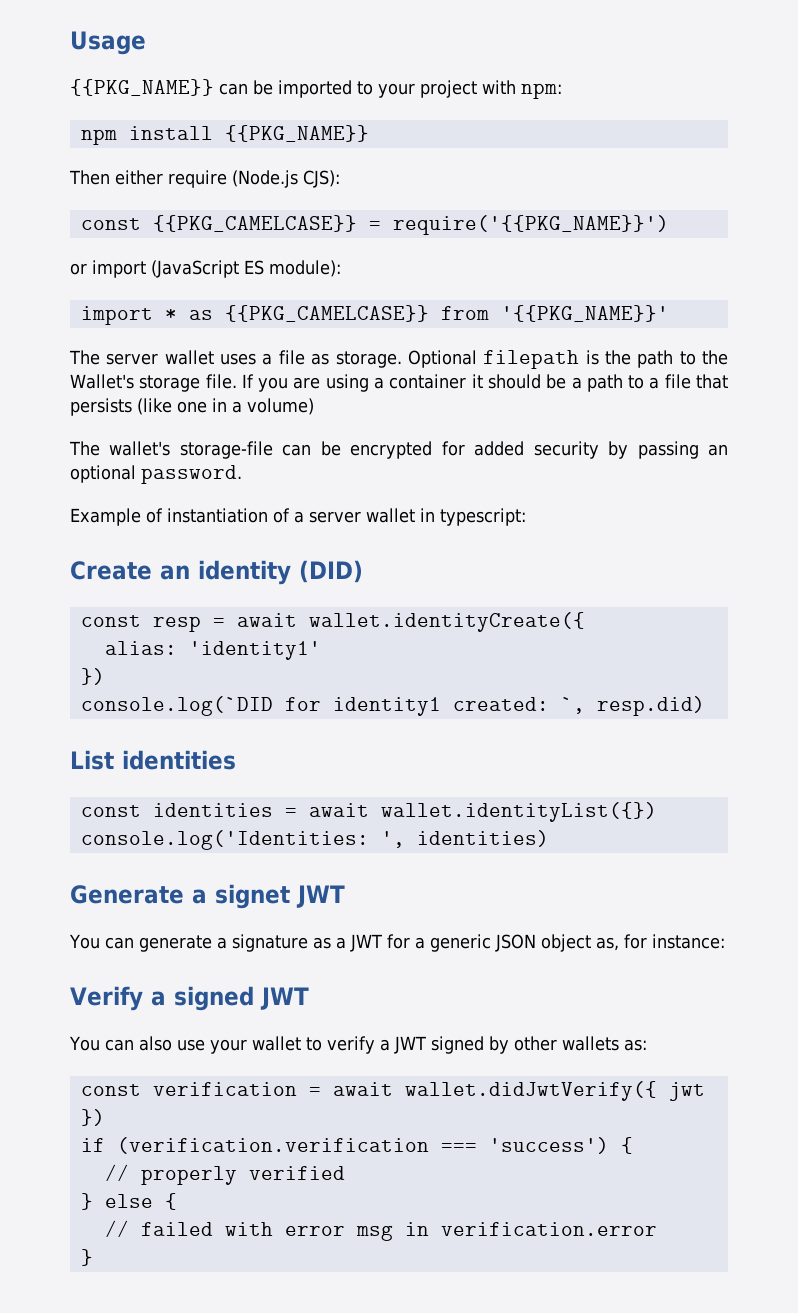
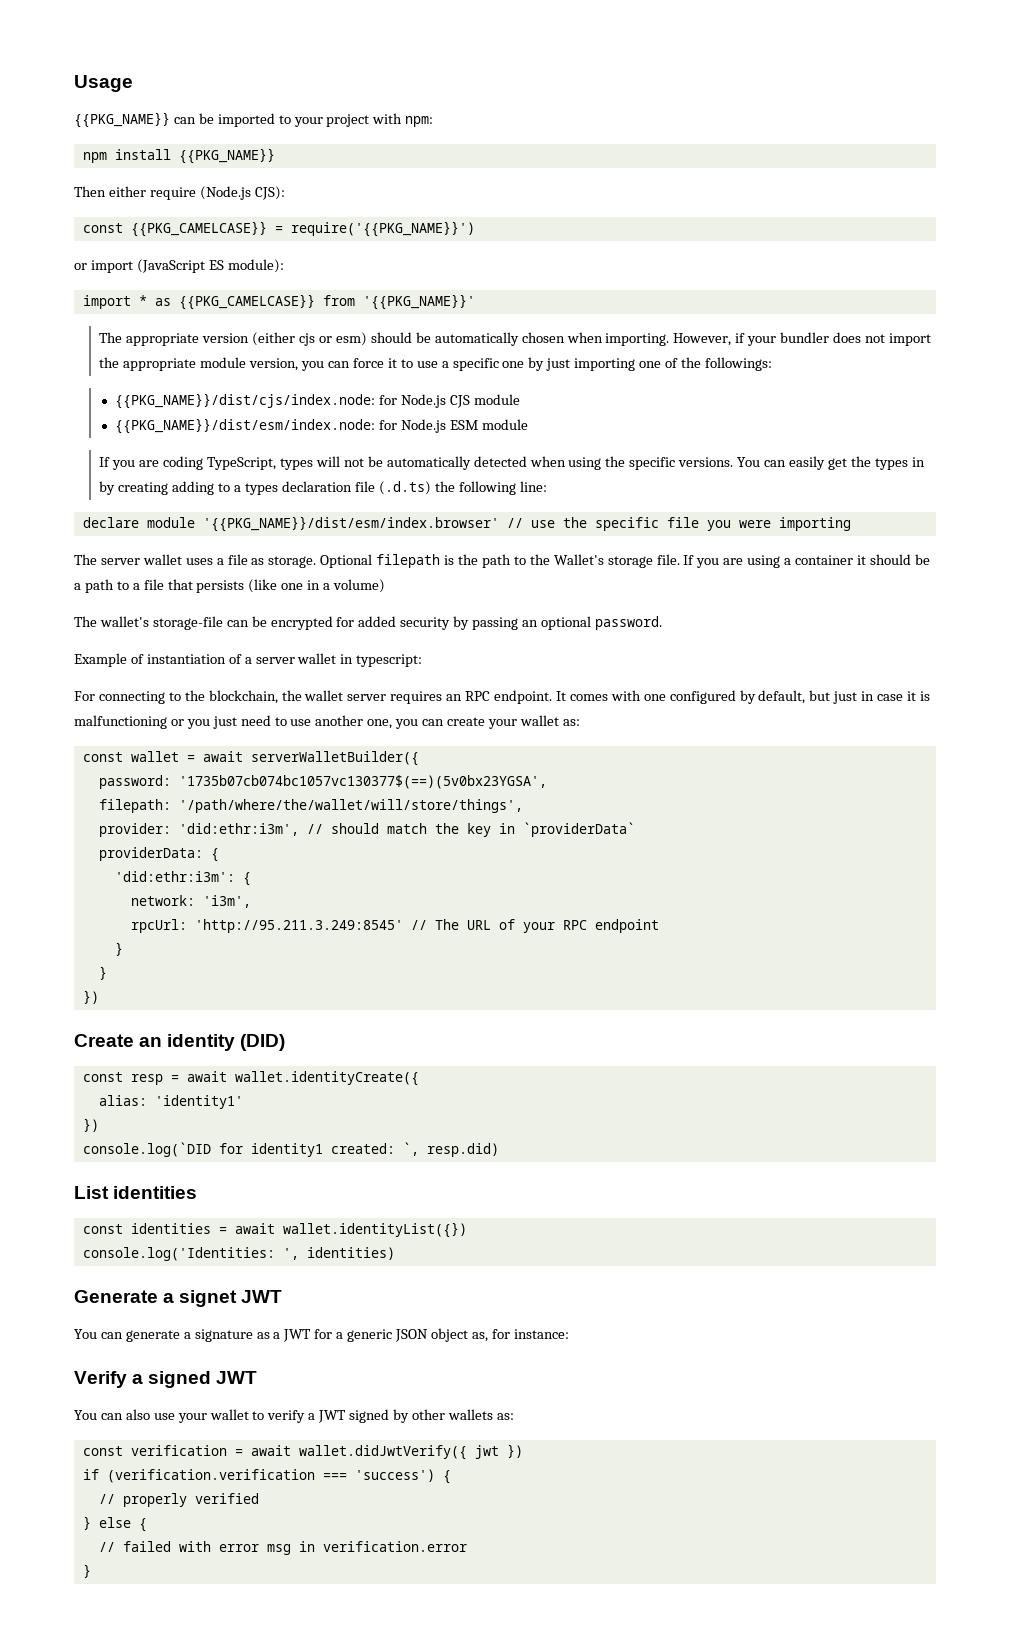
+ The appropriate version (either cjs or esm) should be automatically chosen when importing. However, if your bundler does not import the appropriate module version, you can force it to use a specific one by just importing one of the followings:
+ {{PKG_NAME}}/dist/cjs/index.node: for Node.js CJS module
+ {{PKG_NAME}}/dist/esm/index.node: for Node.js ESM module
+ If you are coding TypeScript, types will not be automatically detected when using the specific versions. You can easily get the types in by creating adding to a types declaration file (.d.ts) the following line:
+ declare module '{{PKG_NAME}}/dist/esm/index.browser' // use the specific file you were importing
+ For connecting to the blockchain, the wallet server requires an RPC endpoint. It comes with one configured by default, but just in case it is malfunctioning or you just need to use another one, you can create your wallet as:
+ const wallet = await serverWalletBuilder({
+ password: '1735b07cb074bc1057vc130377$(==)(5v0bx23YGSA',
+ filepath: '/path/where/the/wallet/will/store/things',
+ provider: 'did:ethr:i3m', // should match the key in `providerData`
+ providerData: {
+ 'did:ethr:i3m': {
+ network: 'i3m',
+ rpcUrl: 'http://95.211.3.249:8545' // The URL of your RPC endpoint
+ }
+ }
+ })

